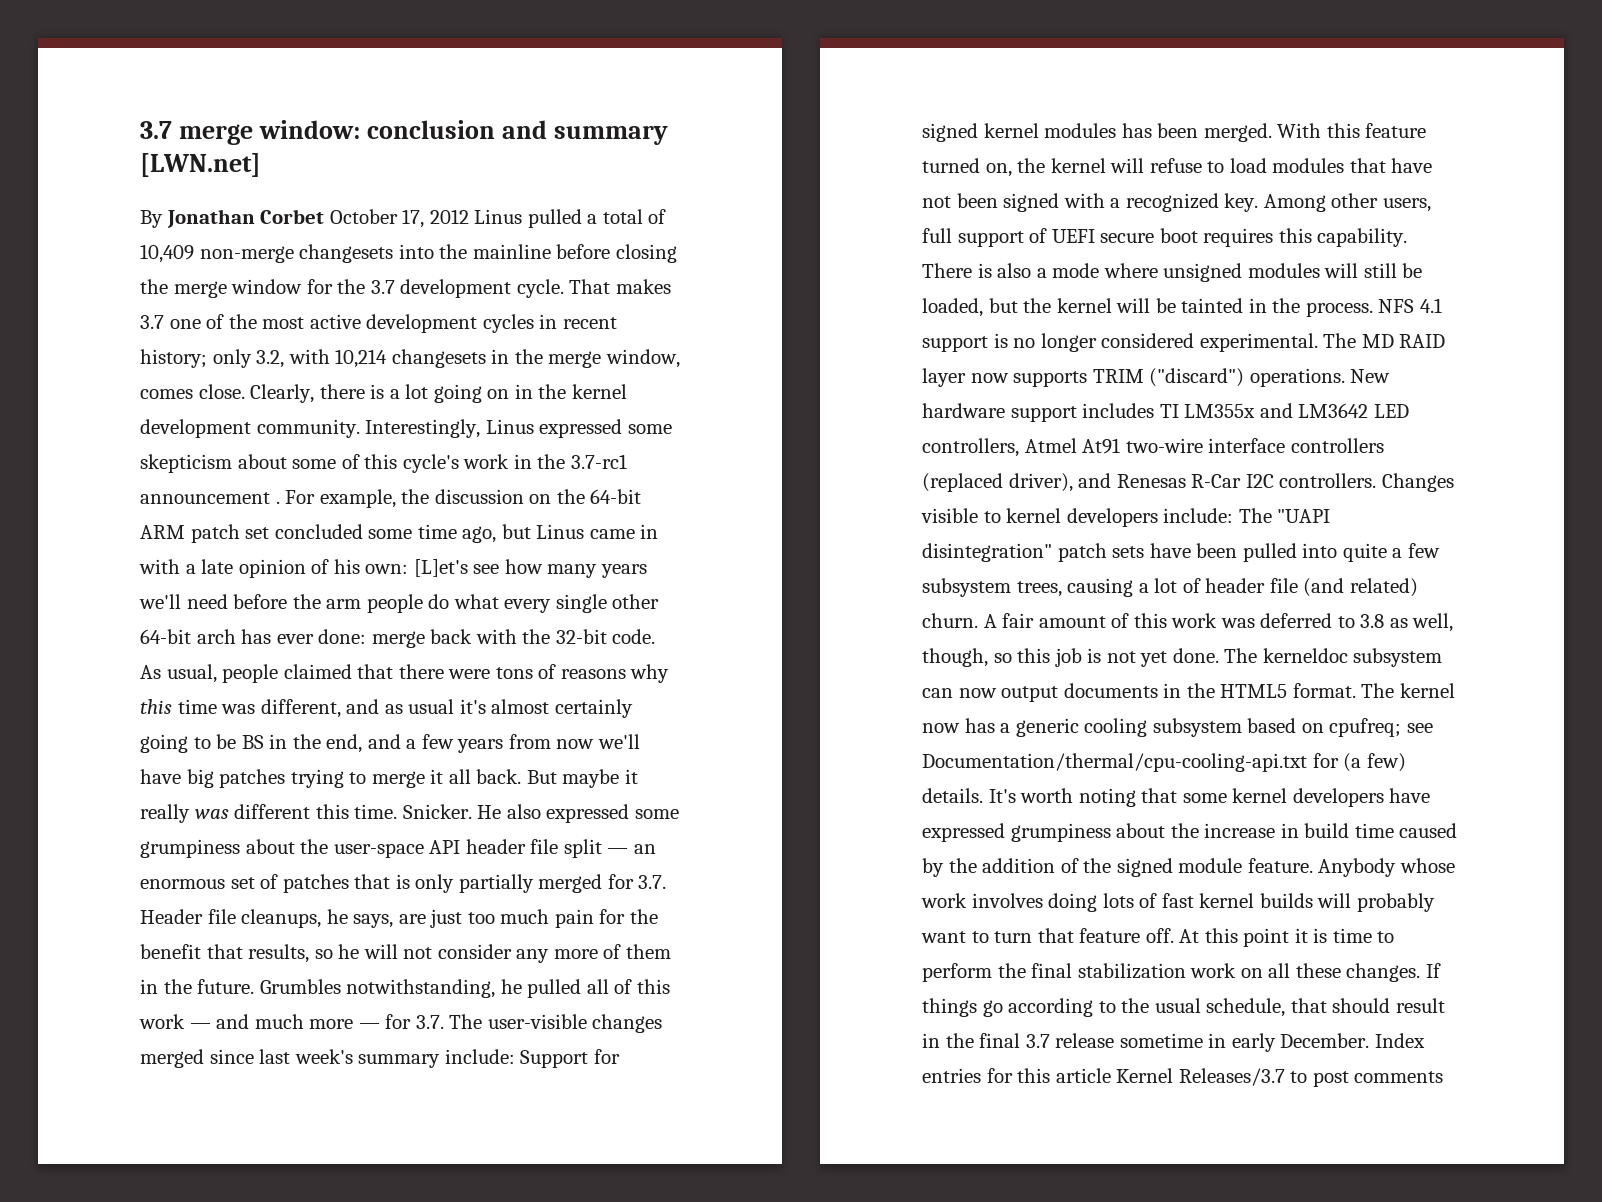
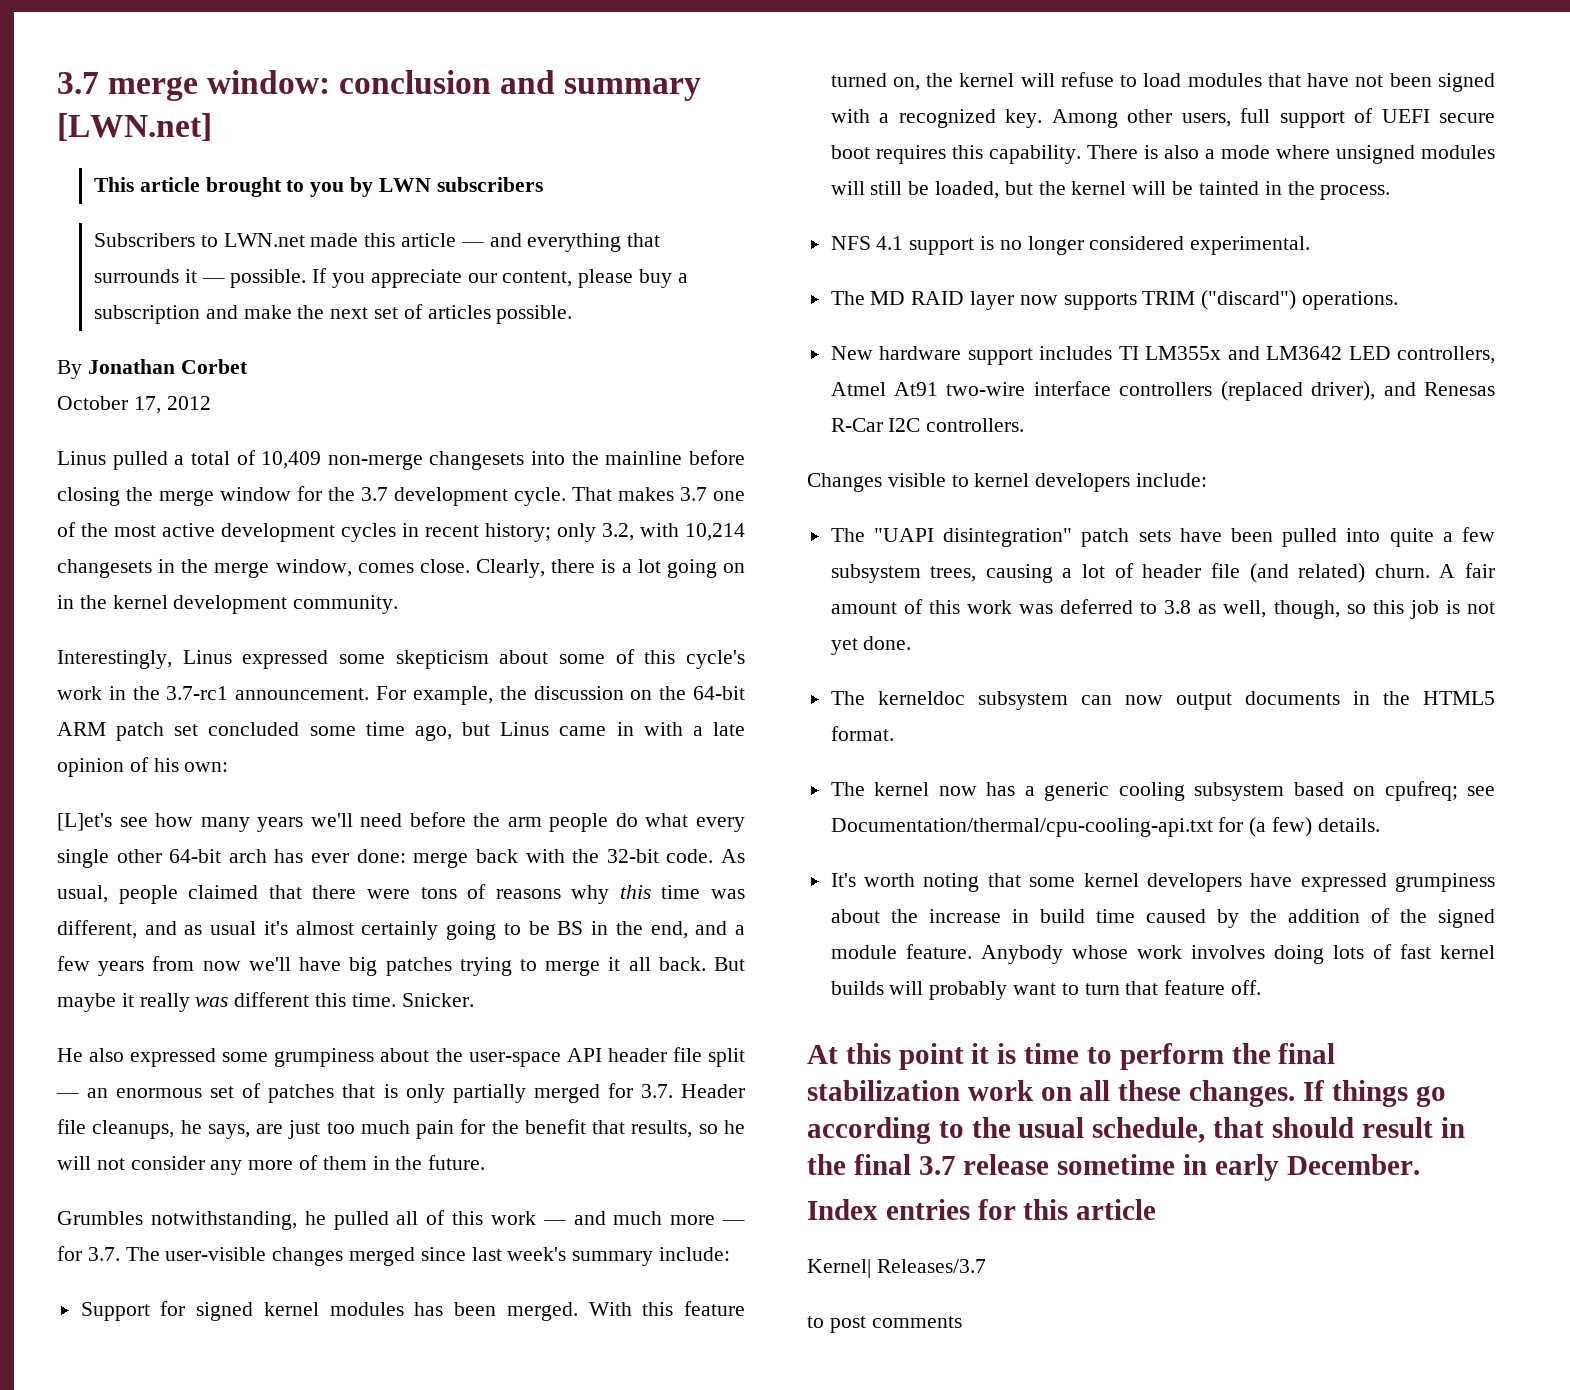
+ This article brought to you by LWN subscribers
+ Subscribers to LWN.net made this article — and everything that surrounds it — possible. If you appreciate our content, please buy a subscription and make the next set of articles possible.
- By Jonathan Corbet October 17, 2012 Linus pulled a total of 10,409 non-merge changesets into the mainline before closing the merge window for the 3.7 development cycle.
+ By Jonathan Corbet
+ October 17, 2012
+ Linus pulled a total of 10,409 non-merge changesets into the mainline before closing the merge window for the 3.7 development cycle.
- Clearly, there is a lot going on in the kernel development community. Interestingly, Linus expressed some skepticism about some of this cycle's work in the 3.7-rc1 announcement .
+ Clearly, there is a lot going on in the kernel development community.
+ Interestingly, Linus expressed some skepticism about some of this cycle's work in the 3.7-rc1 announcement.
- For example, the discussion on the 64-bit ARM patch set concluded some time ago, but Linus came in with a late opinion of his own: [L]et's see how many years we'll need before the arm people do what every single other 64-bit arch has ever done: merge back with the 32-bit code.
+ For example, the discussion on the 64-bit ARM patch set concluded some time ago, but Linus came in with a late opinion of his own:
+ [L]et's see how many years we'll need before the arm people do what every single other 64-bit arch has ever done: merge back with the 32-bit code.
- Snicker. He also expressed some grumpiness about the user-space API header file split — an enormous set of patches that is only partially merged for 3.7. Header file cleanups, he says, are just too much pain for the benefit that results, so he will not consider any more of them in the future. Grumbles notwithstanding, he pulled all of this work — and much more — for 3.7. The user-visible changes merged since last week's summary include: Support for signed kernel modules has been merged.
+ Snicker.
+ He also expressed some grumpiness about the user-space API header file split — an enormous set of patches that is only partially merged for 3.7. Header file cleanups, he says, are just too much pain for the benefit that results, so he will not consider any more of them in the future.
+ Grumbles notwithstanding, he pulled all of this work — and much more — for 3.7. The user-visible changes merged since last week's summary include:
+ Support for signed kernel modules has been merged.
- There is also a mode where unsigned modules will still be loaded, but the kernel will be tainted in the process. NFS 4.1 support is no longer considered experimental. The MD RAID layer now supports TRIM ("discard") operations. New hardware support includes TI LM355x and LM3642 LED controllers, Atmel At91 two-wire interface controllers (replaced driver), and Renesas R-Car I2C controllers. Changes visible to kernel developers include: The "UAPI disintegration" patch sets have been pulled into quite a few subsystem trees, causing a lot of header file (and related) churn.
+ There is also a mode where unsigned modules will still be loaded, but the kernel will be tainted in the process.
+ NFS 4.1 support is no longer considered experimental.
+ The MD RAID layer now supports TRIM ("discard") operations.
+ New hardware support includes TI LM355x and LM3642 LED controllers, Atmel At91 two-wire interface controllers (replaced driver), and Renesas R-Car I2C controllers.
+ Changes visible to kernel developers include:
+ The "UAPI disintegration" patch sets have been pulled into quite a few subsystem trees, causing a lot of header file (and related) churn.
- A fair amount of this work was deferred to 3.8 as well, though, so this job is not yet done. The kerneldoc subsystem can now output documents in the HTML5 format. The kernel now has a generic cooling subsystem based on cpufreq;
+ A fair amount of this work was deferred to 3.8 as well, though, so this job is not yet done.
+ The kerneldoc subsystem can now output documents in the HTML5 format.
+ The kernel now has a generic cooling subsystem based on cpufreq;
- see Documentation/thermal/cpu-cooling-api.txt for (a few) details. It's worth noting that some kernel developers have expressed grumpiness about the increase in build time caused by the addition of the signed module feature.
+ see Documentation/thermal/cpu-cooling-api.txt for (a few) details.
+ It's worth noting that some kernel developers have expressed grumpiness about the increase in build time caused by the addition of the signed module feature.
- Anybody whose work involves doing lots of fast kernel builds will probably want to turn that feature off. At this point it is time to perform the final stabilization work on all these changes.
+ Anybody whose work involves doing lots of fast kernel builds will probably want to turn that feature off.
+ At this point it is time to perform the final stabilization work on all these changes.
- If things go according to the usual schedule, that should result in the final 3.7 release sometime in early December. Index entries for this article Kernel Releases/3.7 to post comments
+ If things go according to the usual schedule, that should result in the final 3.7 release sometime in early December.
+ Index entries for this article
+ Kernel| Releases/3.7
+ to post comments

